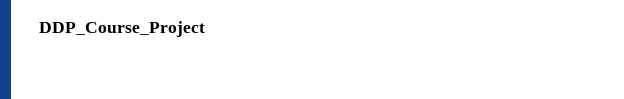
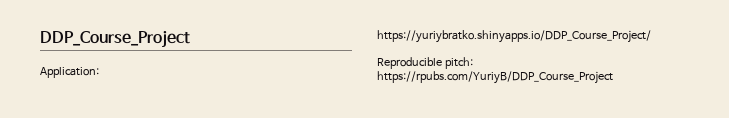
+ Application: https://yuriybratko.shinyapps.io/DDP_Course_Project/
+ Reproducible pitch: https://rpubs.com/YuriyB/DDP_Course_Project

